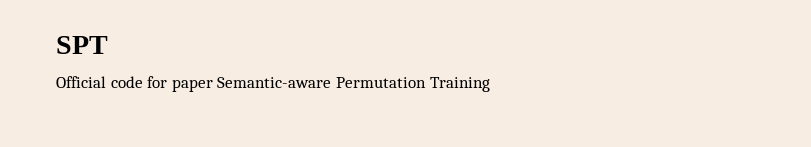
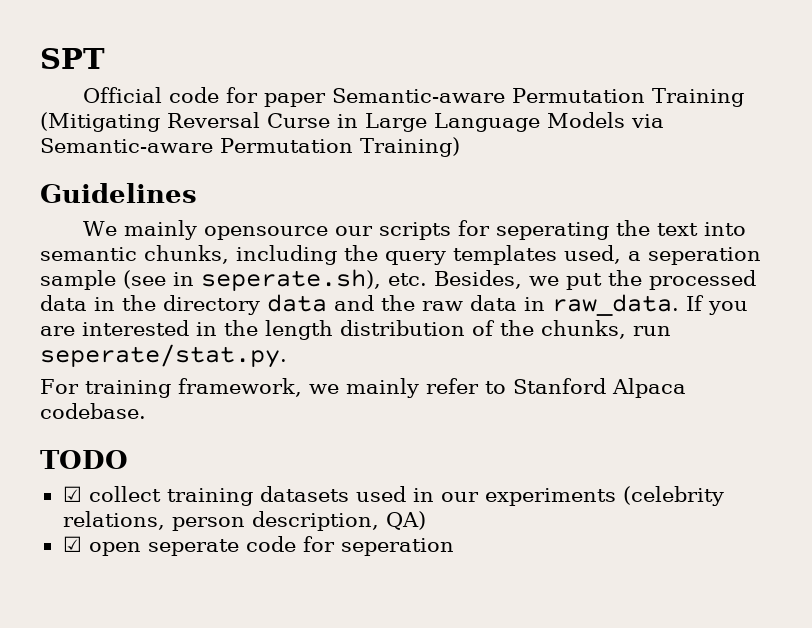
- Official code for paper Semantic-aware Permutation Training
+ Official code for paper Semantic-aware Permutation Training (Mitigating Reversal Curse in Large Language Models via Semantic-aware Permutation Training)
+ Guidelines
+ We mainly opensource our scripts for seperating the text into semantic chunks, including the query templates used, a seperation sample (see in seperate.sh), etc. Besides, we put the processed data in the directory data and the raw data in raw_data. If you are interested in the length distribution of the chunks, run seperate/stat.py.
+ For training framework, we mainly refer to Stanford Alpaca codebase.
+ TODO
+ ☑ collect training datasets used in our experiments (celebrity relations, person description, QA)
+ ☑ open seperate code for seperation

